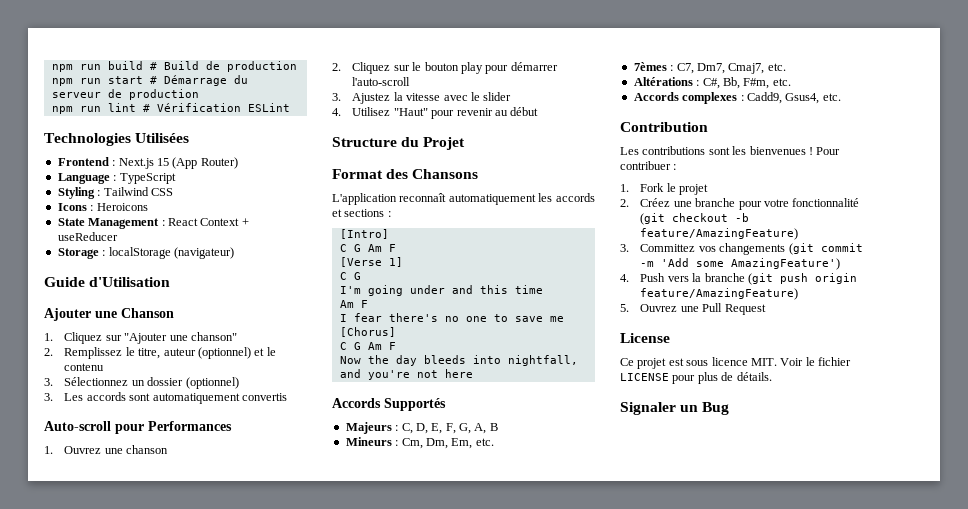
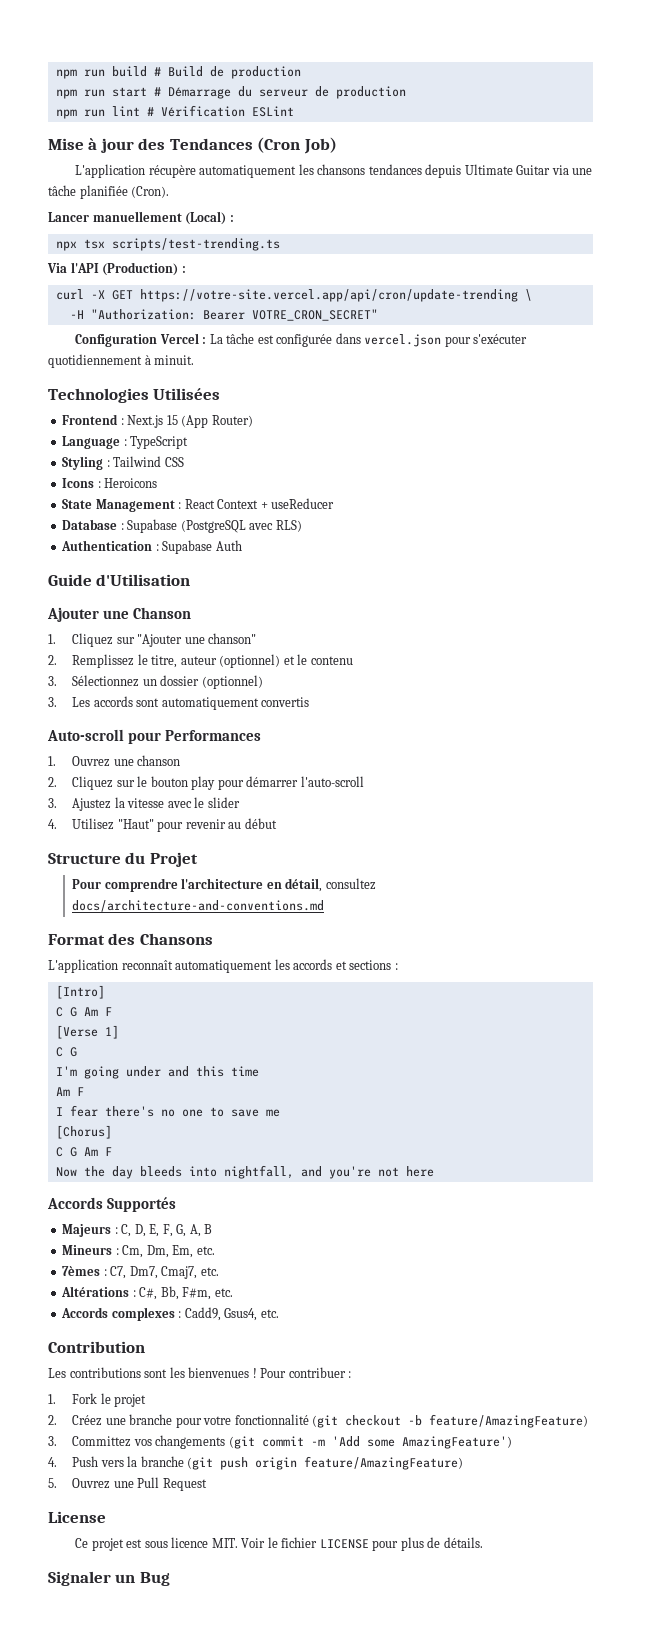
+ Mise à jour des Tendances (Cron Job)
+ L'application récupère automatiquement les chansons tendances depuis Ultimate Guitar via une tâche planifiée (Cron).
+ Lancer manuellement (Local) :
+ npx tsx scripts/test-trending.ts
+ Via l'API (Production) :
+ curl -X GET https://votre-site.vercel.app/api/cron/update-trending \
+ -H "Authorization: Bearer VOTRE_CRON_SECRET"
+ Configuration Vercel : La tâche est configurée dans vercel.json pour s'exécuter quotidiennement à minuit.
- Storage : localStorage (navigateur)
+ Database : Supabase (PostgreSQL avec RLS)
+ Authentication : Supabase Auth
+ Pour comprendre l'architecture en détail, consultez docs/architecture-and-conventions.md

